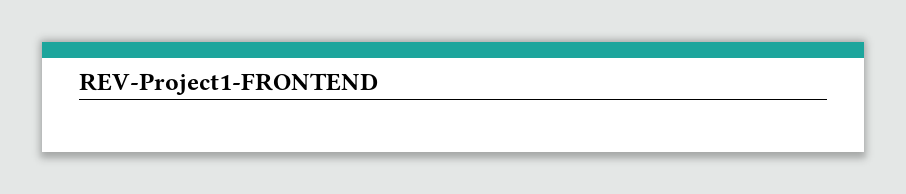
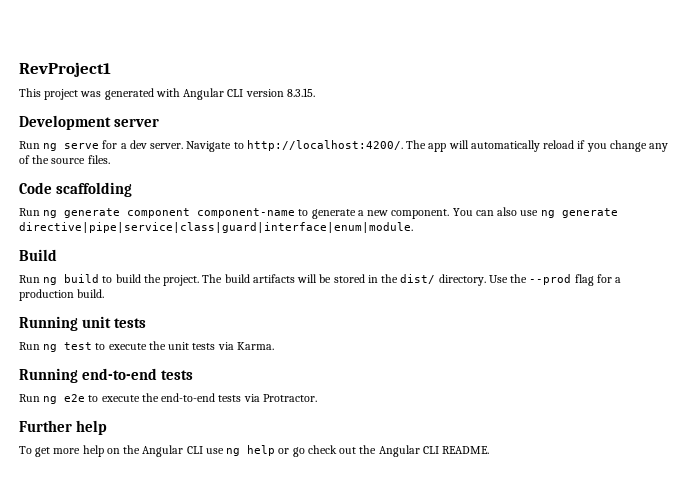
- REV-Project1-FRONTEND
+ RevProject1
+ This project was generated with Angular CLI version 8.3.15.
+ Development server
+ Run ng serve for a dev server. Navigate to http://localhost:4200/. The app will automatically reload if you change any of the source files.
+ Code scaffolding
+ Run ng generate component component-name to generate a new component. You can also use ng generate directive|pipe|service|class|guard|interface|enum|module.
+ Build
+ Run ng build to build the project. The build artifacts will be stored in the dist/ directory. Use the --prod flag for a production build.
+ Running unit tests
+ Run ng test to execute the unit tests via Karma.
+ Running end-to-end tests
+ Run ng e2e to execute the end-to-end tests via Protractor.
+ Further help
+ To get more help on the Angular CLI use ng help or go check out the Angular CLI README.

